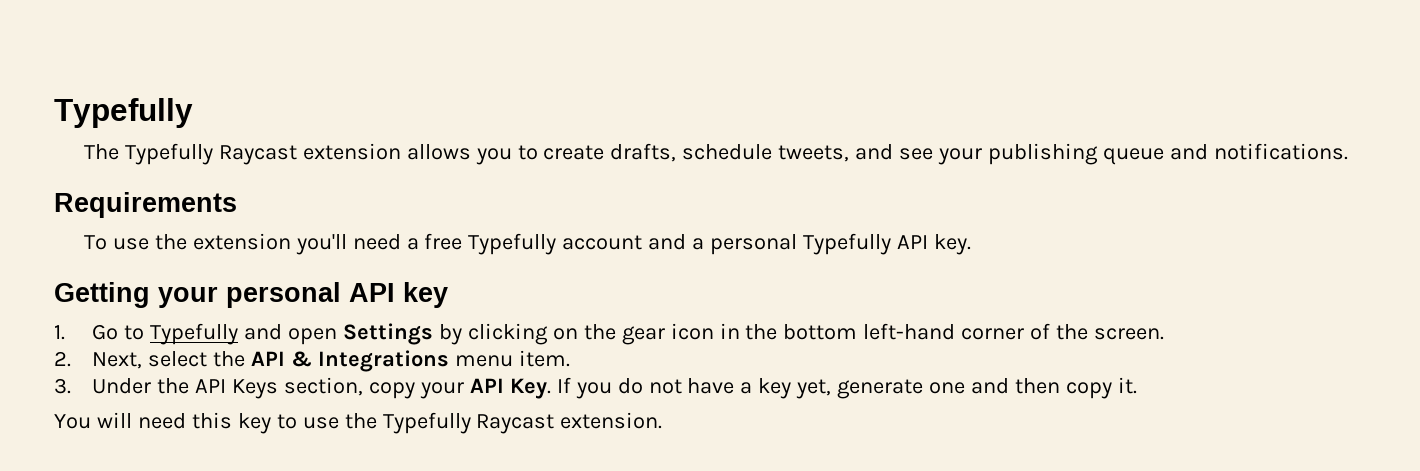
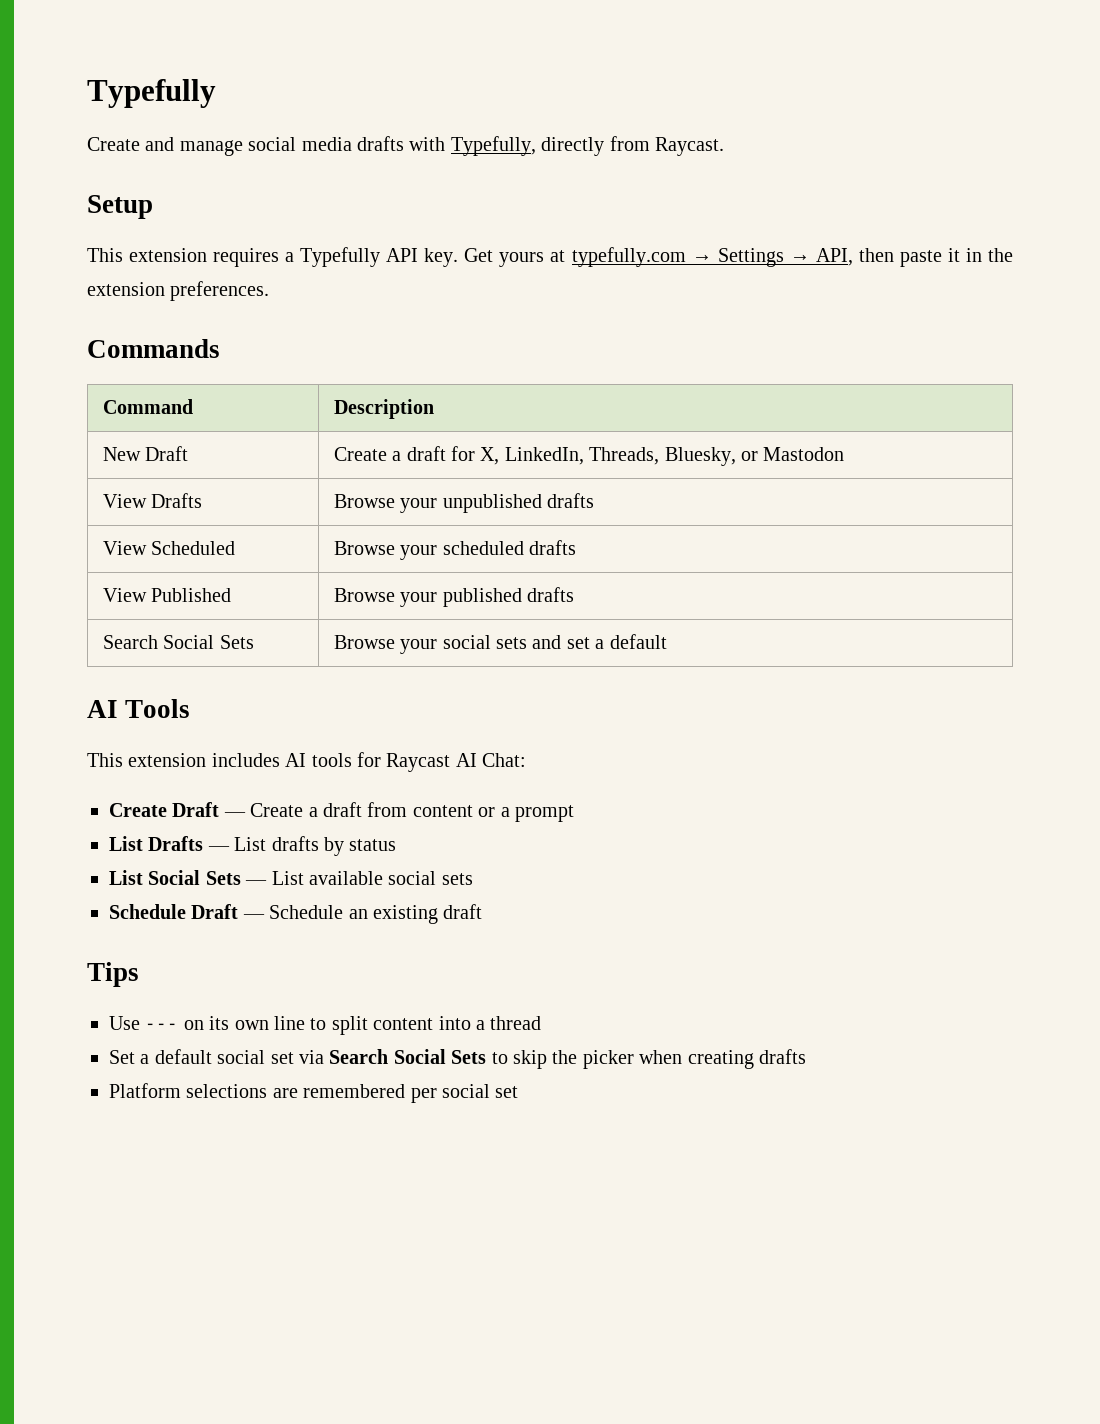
- The Typefully Raycast extension allows you to create drafts, schedule tweets, and see your publishing queue and notifications.
- Requirements
- To use the extension you'll need a free Typefully account and a personal Typefully API key.
- Getting your personal API key
- 1. Go to Typefully and open Settings by clicking on the gear icon in the bottom left-hand corner of the screen.
- 2. Next, select the API & Integrations menu item.
- 3. Under the API Keys section, copy your API Key. If you do not have a key yet, generate one and then copy it.
- You will need this key to use the Typefully Raycast extension.
+ Create and manage social media drafts with Typefully, directly from Raycast.
+ Setup
+ This extension requires a Typefully API key. Get yours at typefully.com → Settings → API, then paste it in the extension preferences.
+ Commands
+ Command | Description
+ New Draft | Create a draft for X, LinkedIn, Threads, Bluesky, or Mastodon
+ View Drafts | Browse your unpublished drafts
+ View Scheduled | Browse your scheduled drafts
+ View Published | Browse your published drafts
+ Search Social Sets | Browse your social sets and set a default
+ AI Tools
+ This extension includes AI tools for Raycast AI Chat:
+ Create Draft — Create a draft from content or a prompt
+ List Drafts — List drafts by status
+ List Social Sets — List available social sets
+ Schedule Draft — Schedule an existing draft
+ Tips
+ Use --- on its own line to split content into a thread
+ Set a default social set via Search Social Sets to skip the picker when creating drafts
+ Platform selections are remembered per social set

